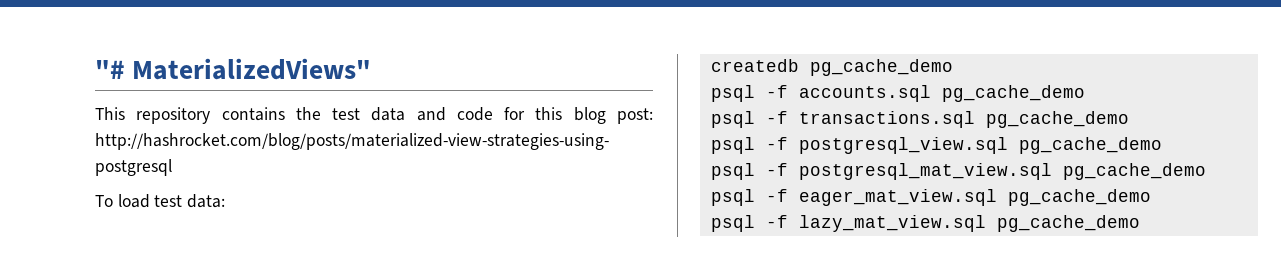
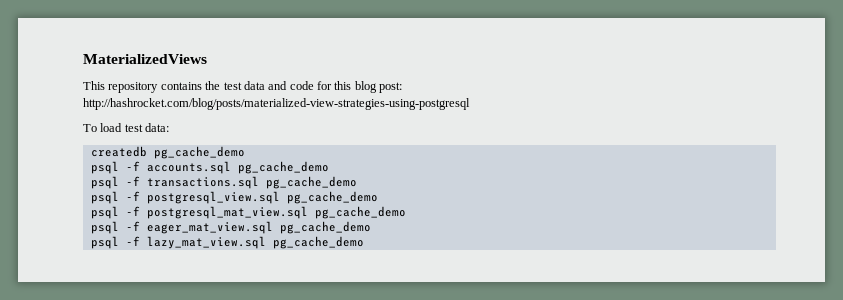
- "# MaterializedViews"
+ MaterializedViews

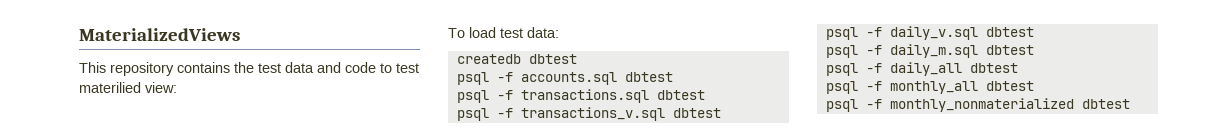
- This repository contains the test data and code for this blog post: http://hashrocket.com/blog/posts/materialized-view-strategies-using-postgresql
+ This repository contains the test data and code to test materilied view:
- createdb pg_cache_demo
+ createdb dbtest
- psql -f accounts.sql pg_cache_demo
+ psql -f accounts.sql dbtest
- psql -f transactions.sql pg_cache_demo
- psql -f postgresql_view.sql pg_cache_demo
- psql -f postgresql_mat_view.sql pg_cache_demo
- psql -f eager_mat_view.sql pg_cache_demo
- psql -f lazy_mat_view.sql pg_cache_demo
+ psql -f transactions.sql dbtest
+ psql -f transactions_v.sql dbtest
+ psql -f daily_v.sql dbtest
+ psql -f daily_m.sql dbtest
+ psql -f daily_all dbtest
+ psql -f monthly_all dbtest
+ psql -f monthly_nonmaterialized dbtest

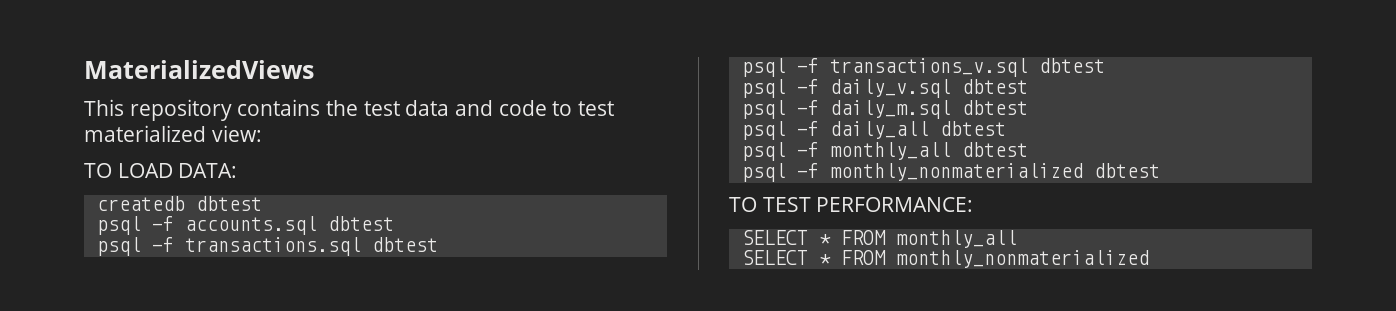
- This repository contains the test data and code to test materilied view:
+ This repository contains the test data and code to test materialized view:
- To load test data:
+ TO LOAD DATA:
+ TO TEST PERFORMANCE:
+ SELECT * FROM monthly_all
+ SELECT * FROM monthly_nonmaterialized

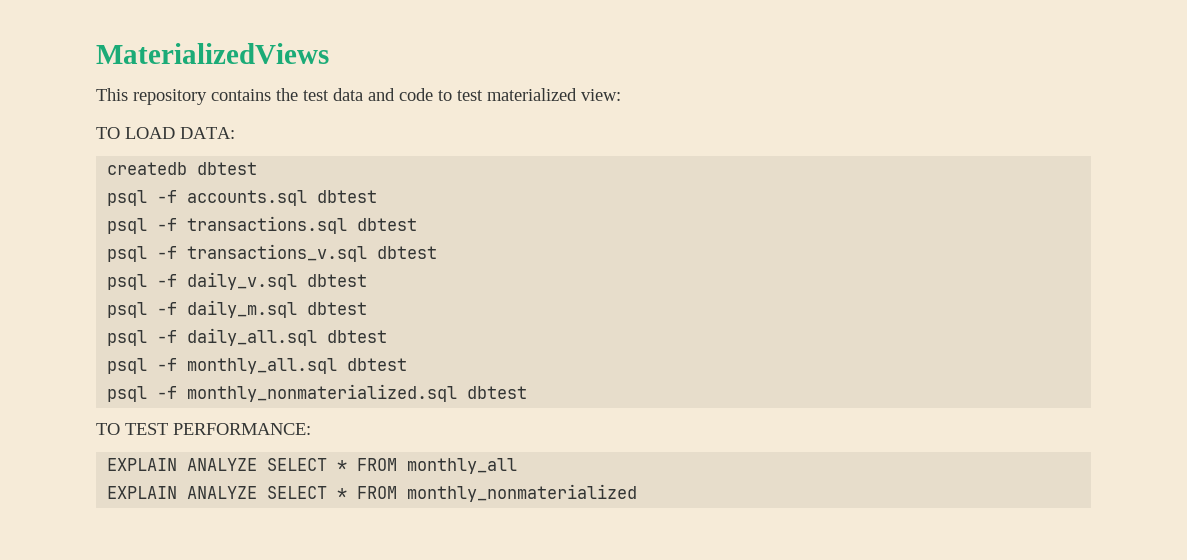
- psql -f daily_all dbtest
- psql -f monthly_all dbtest
- psql -f monthly_nonmaterialized dbtest
+ psql -f daily_all.sql dbtest
+ psql -f monthly_all.sql dbtest
+ psql -f monthly_nonmaterialized.sql dbtest
- SELECT * FROM monthly_all
+ EXPLAIN ANALYZE SELECT * FROM monthly_all
- SELECT * FROM monthly_nonmaterialized
+ EXPLAIN ANALYZE SELECT * FROM monthly_nonmaterialized

